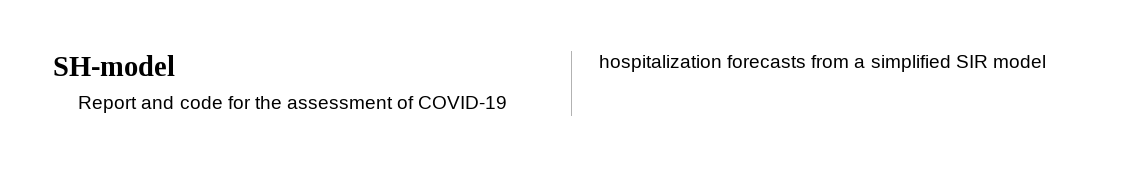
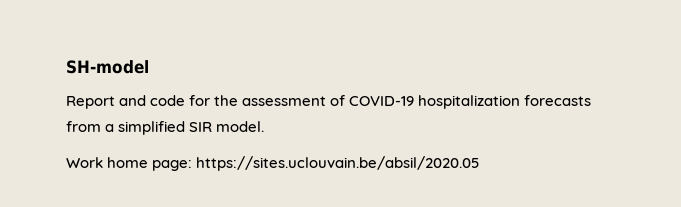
- Report and code for the assessment of COVID-19 hospitalization forecasts from a simplified SIR model
+ Report and code for the assessment of COVID-19 hospitalization forecasts from a simplified SIR model.
+ Work home page: https://sites.uclouvain.be/absil/2020.05

